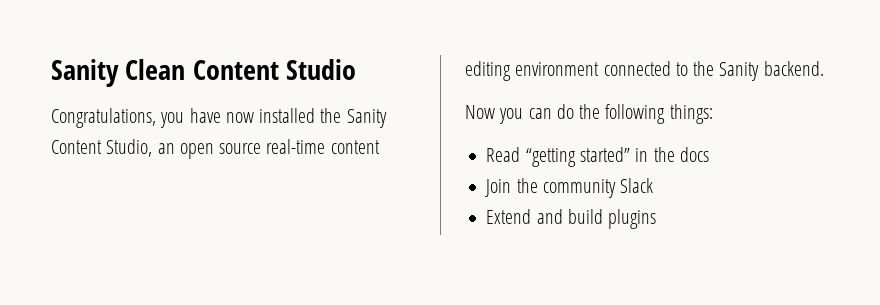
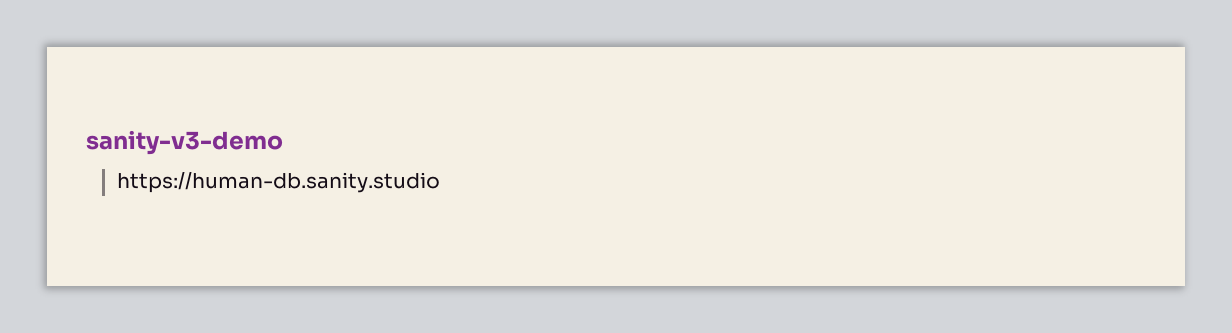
- Sanity Clean Content Studio
- Congratulations, you have now installed the Sanity Content Studio, an open source real-time content editing environment connected to the Sanity backend.
- Now you can do the following things:
- Read “getting started” in the docs
- Join the community Slack
- Extend and build plugins
+ sanity-v3-demo
+ https://human-db.sanity.studio

